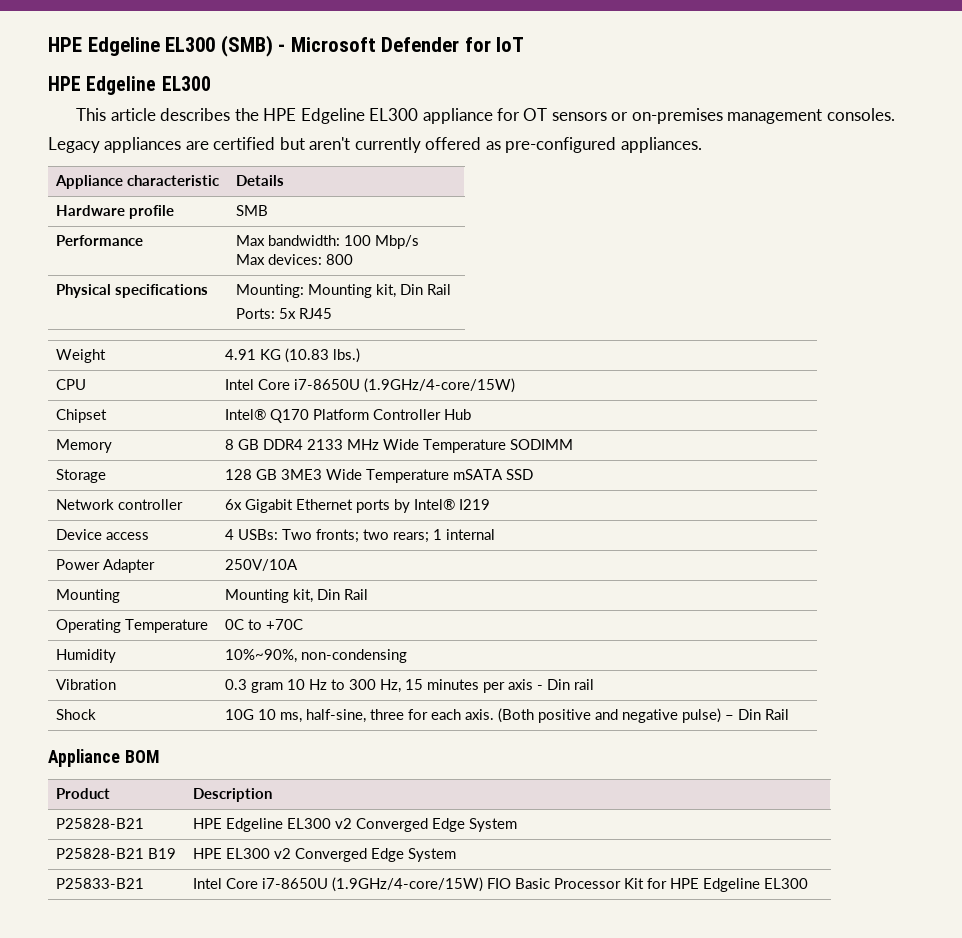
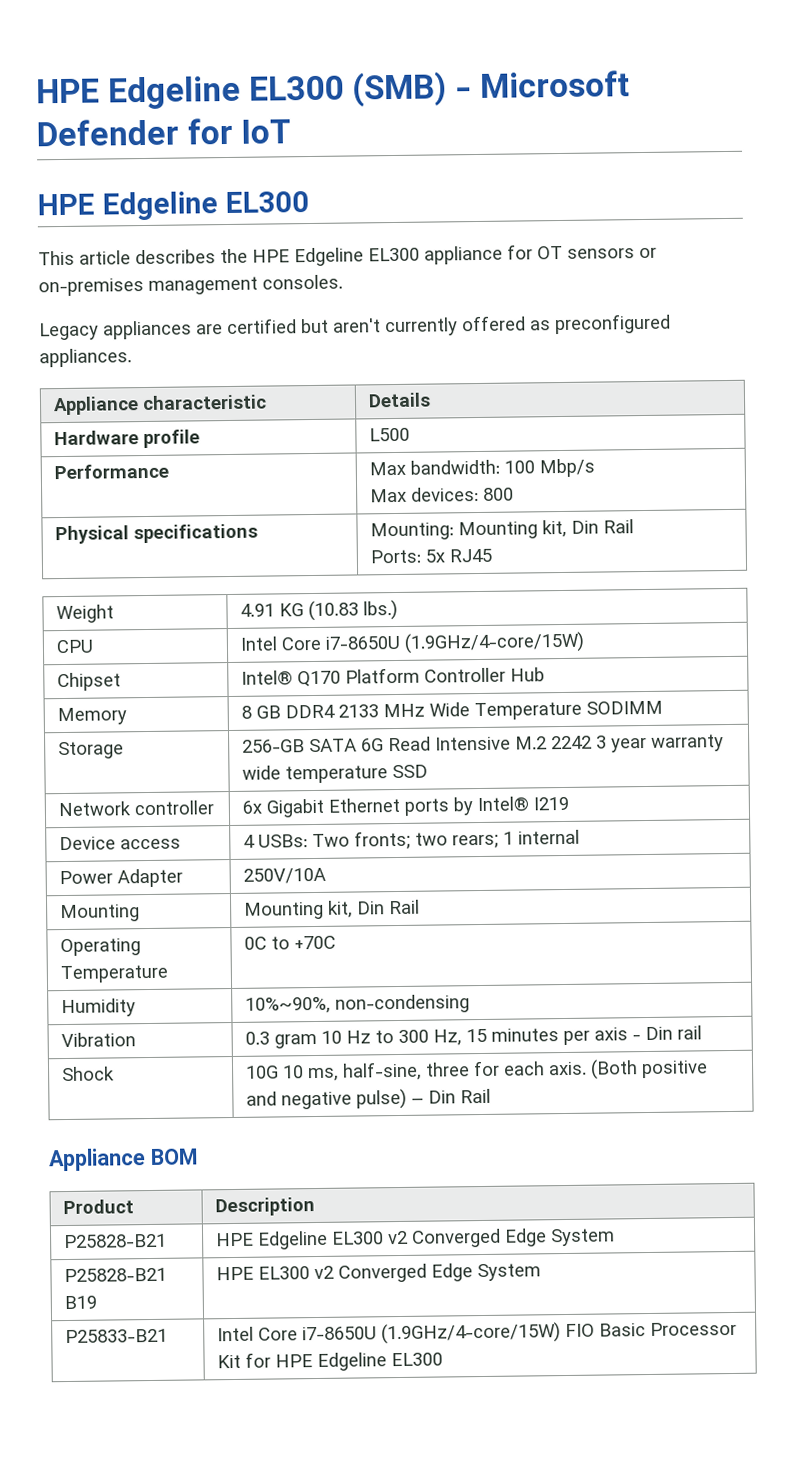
- Legacy appliances are certified but aren't currently offered as pre-configured appliances.
+ Legacy appliances are certified but aren't currently offered as preconfigured appliances.
- Hardware profile | SMB
+ Hardware profile | L500
- Storage | 128 GB 3ME3 Wide Temperature mSATA SSD
+ Storage | 256-GB SATA 6G Read Intensive M.2 2242 3 year warranty wide temperature SSD

